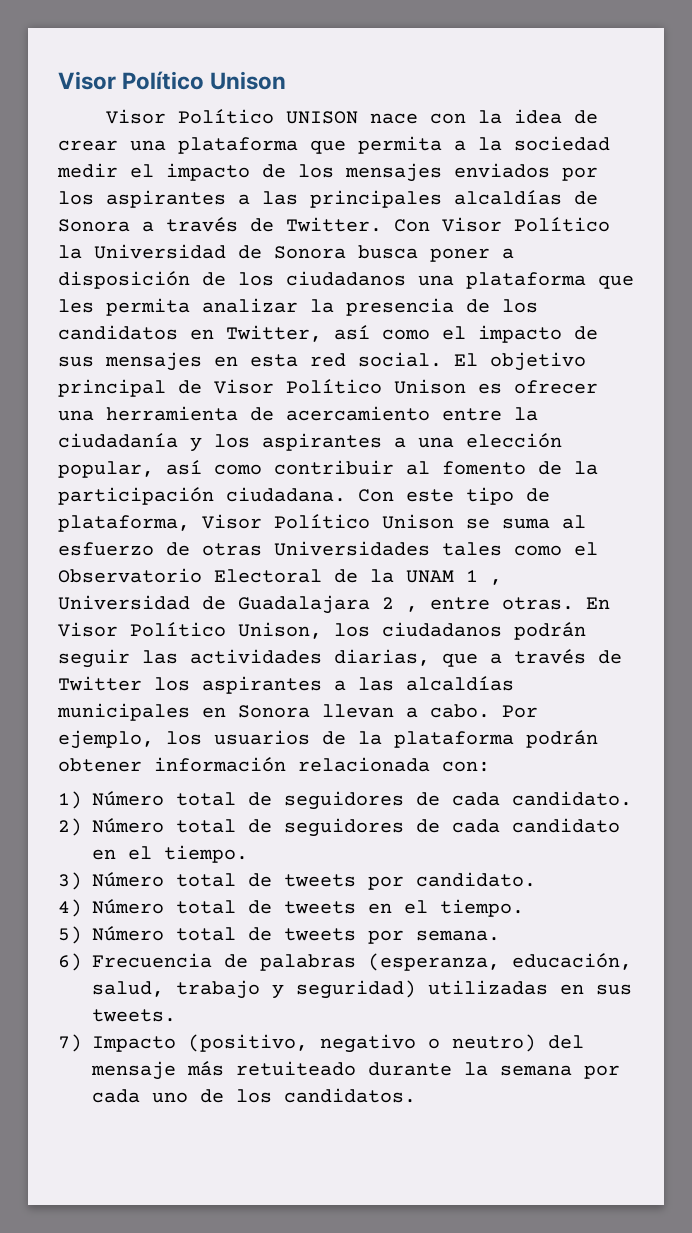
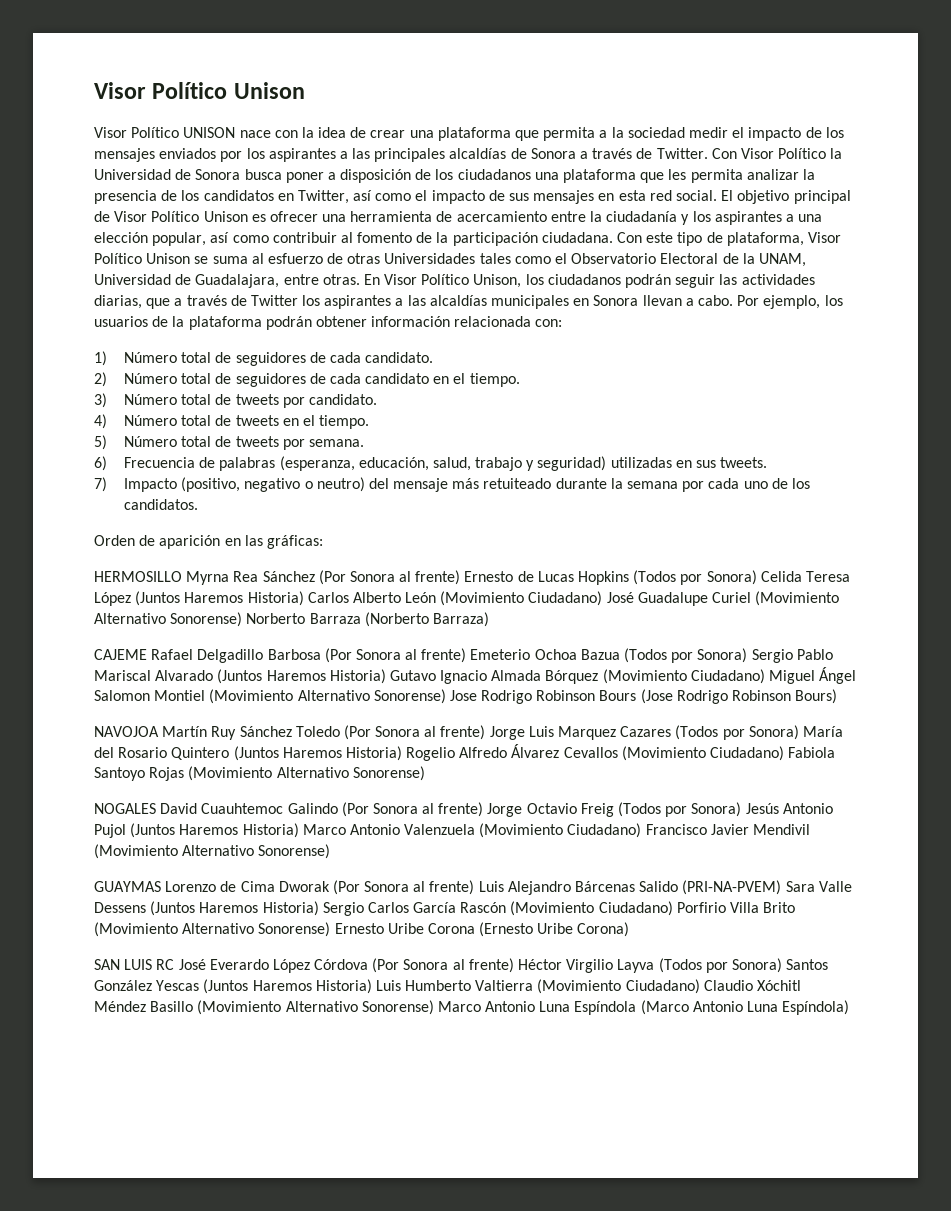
- Con este tipo de plataforma, Visor Político Unison se suma al esfuerzo de otras Universidades tales como el Observatorio Electoral de la UNAM 1 , Universidad de Guadalajara 2 , entre otras.
+ Con este tipo de plataforma, Visor Político Unison se suma al esfuerzo de otras Universidades tales como el Observatorio Electoral de la UNAM, Universidad de Guadalajara, entre otras.
+ Orden de aparición en las gráficas:
+ HERMOSILLO Myrna Rea Sánchez (Por Sonora al frente) Ernesto de Lucas Hopkins (Todos por Sonora) Celida Teresa López (Juntos Haremos Historia) Carlos Alberto León (Movimiento Ciudadano) José Guadalupe Curiel (Movimiento Alternativo Sonorense) Norberto Barraza (Norberto Barraza)
+ CAJEME Rafael Delgadillo Barbosa (Por Sonora al frente) Emeterio Ochoa Bazua (Todos por Sonora) Sergio Pablo Mariscal Alvarado (Juntos Haremos Historia) Gutavo Ignacio Almada Bórquez (Movimiento Ciudadano) Miguel Ángel Salomon Montiel (Movimiento Alternativo Sonorense) Jose Rodrigo Robinson Bours (Jose Rodrigo Robinson Bours)
+ NAVOJOA Martín Ruy Sánchez Toledo (Por Sonora al frente) Jorge Luis Marquez Cazares (Todos por Sonora) María del Rosario Quintero (Juntos Haremos Historia) Rogelio Alfredo Álvarez Cevallos (Movimiento Ciudadano) Fabiola Santoyo Rojas (Movimiento Alternativo Sonorense)
+ NOGALES David Cuauhtemoc Galindo (Por Sonora al frente) Jorge Octavio Freig (Todos por Sonora) Jesús Antonio Pujol (Juntos Haremos Historia) Marco Antonio Valenzuela (Movimiento Ciudadano) Francisco Javier Mendivil (Movimiento Alternativo Sonorense)
+ GUAYMAS Lorenzo de Cima Dworak (Por Sonora al frente) Luis Alejandro Bárcenas Salido (PRI-NA-PVEM) Sara Valle Dessens (Juntos Haremos Historia) Sergio Carlos García Rascón (Movimiento Ciudadano) Porfirio Villa Brito (Movimiento Alternativo Sonorense) Ernesto Uribe Corona (Ernesto Uribe Corona)
+ SAN LUIS RC José Everardo López Córdova (Por Sonora al frente) Héctor Virgilio Layva (Todos por Sonora) Santos González Yescas (Juntos Haremos Historia) Luis Humberto Valtierra (Movimiento Ciudadano) Claudio Xóchitl Méndez Basillo (Movimiento Alternativo Sonorense) Marco Antonio Luna Espíndola (Marco Antonio Luna Espíndola)

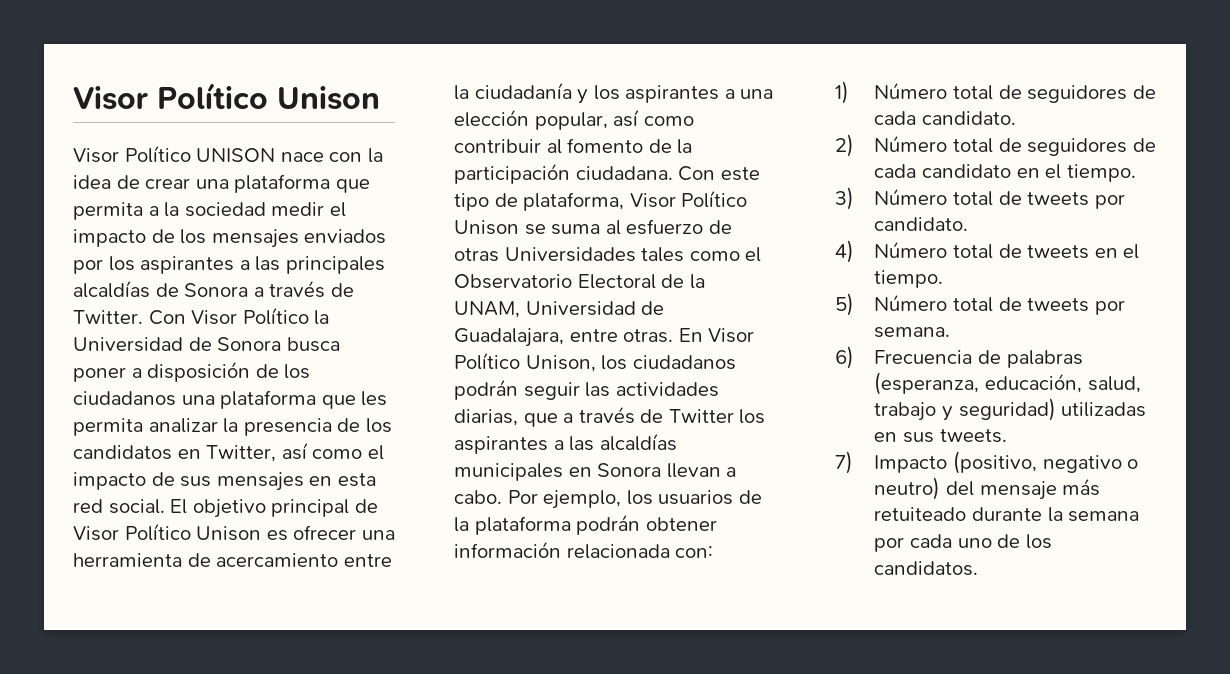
- Orden de aparición en las gráficas:
- HERMOSILLO Myrna Rea Sánchez (Por Sonora al frente) Ernesto de Lucas Hopkins (Todos por Sonora) Celida Teresa López (Juntos Haremos Historia) Carlos Alberto León (Movimiento Ciudadano) José Guadalupe Curiel (Movimiento Alternativo Sonorense) Norberto Barraza (Norberto Barraza)
- CAJEME Rafael Delgadillo Barbosa (Por Sonora al frente) Emeterio Ochoa Bazua (Todos por Sonora) Sergio Pablo Mariscal Alvarado (Juntos Haremos Historia) Gutavo Ignacio Almada Bórquez (Movimiento Ciudadano) Miguel Ángel Salomon Montiel (Movimiento Alternativo Sonorense) Jose Rodrigo Robinson Bours (Jose Rodrigo Robinson Bours)
- NAVOJOA Martín Ruy Sánchez Toledo (Por Sonora al frente) Jorge Luis Marquez Cazares (Todos por Sonora) María del Rosario Quintero (Juntos Haremos Historia) Rogelio Alfredo Álvarez Cevallos (Movimiento Ciudadano) Fabiola Santoyo Rojas (Movimiento Alternativo Sonorense)
- NOGALES David Cuauhtemoc Galindo (Por Sonora al frente) Jorge Octavio Freig (Todos por Sonora) Jesús Antonio Pujol (Juntos Haremos Historia) Marco Antonio Valenzuela (Movimiento Ciudadano) Francisco Javier Mendivil (Movimiento Alternativo Sonorense)
- GUAYMAS Lorenzo de Cima Dworak (Por Sonora al frente) Luis Alejandro Bárcenas Salido (PRI-NA-PVEM) Sara Valle Dessens (Juntos Haremos Historia) Sergio Carlos García Rascón (Movimiento Ciudadano) Porfirio Villa Brito (Movimiento Alternativo Sonorense) Ernesto Uribe Corona (Ernesto Uribe Corona)
- SAN LUIS RC José Everardo López Córdova (Por Sonora al frente) Héctor Virgilio Layva (Todos por Sonora) Santos González Yescas (Juntos Haremos Historia) Luis Humberto Valtierra (Movimiento Ciudadano) Claudio Xóchitl Méndez Basillo (Movimiento Alternativo Sonorense) Marco Antonio Luna Espíndola (Marco Antonio Luna Espíndola)

